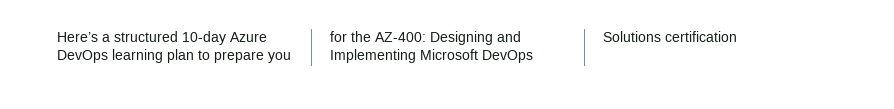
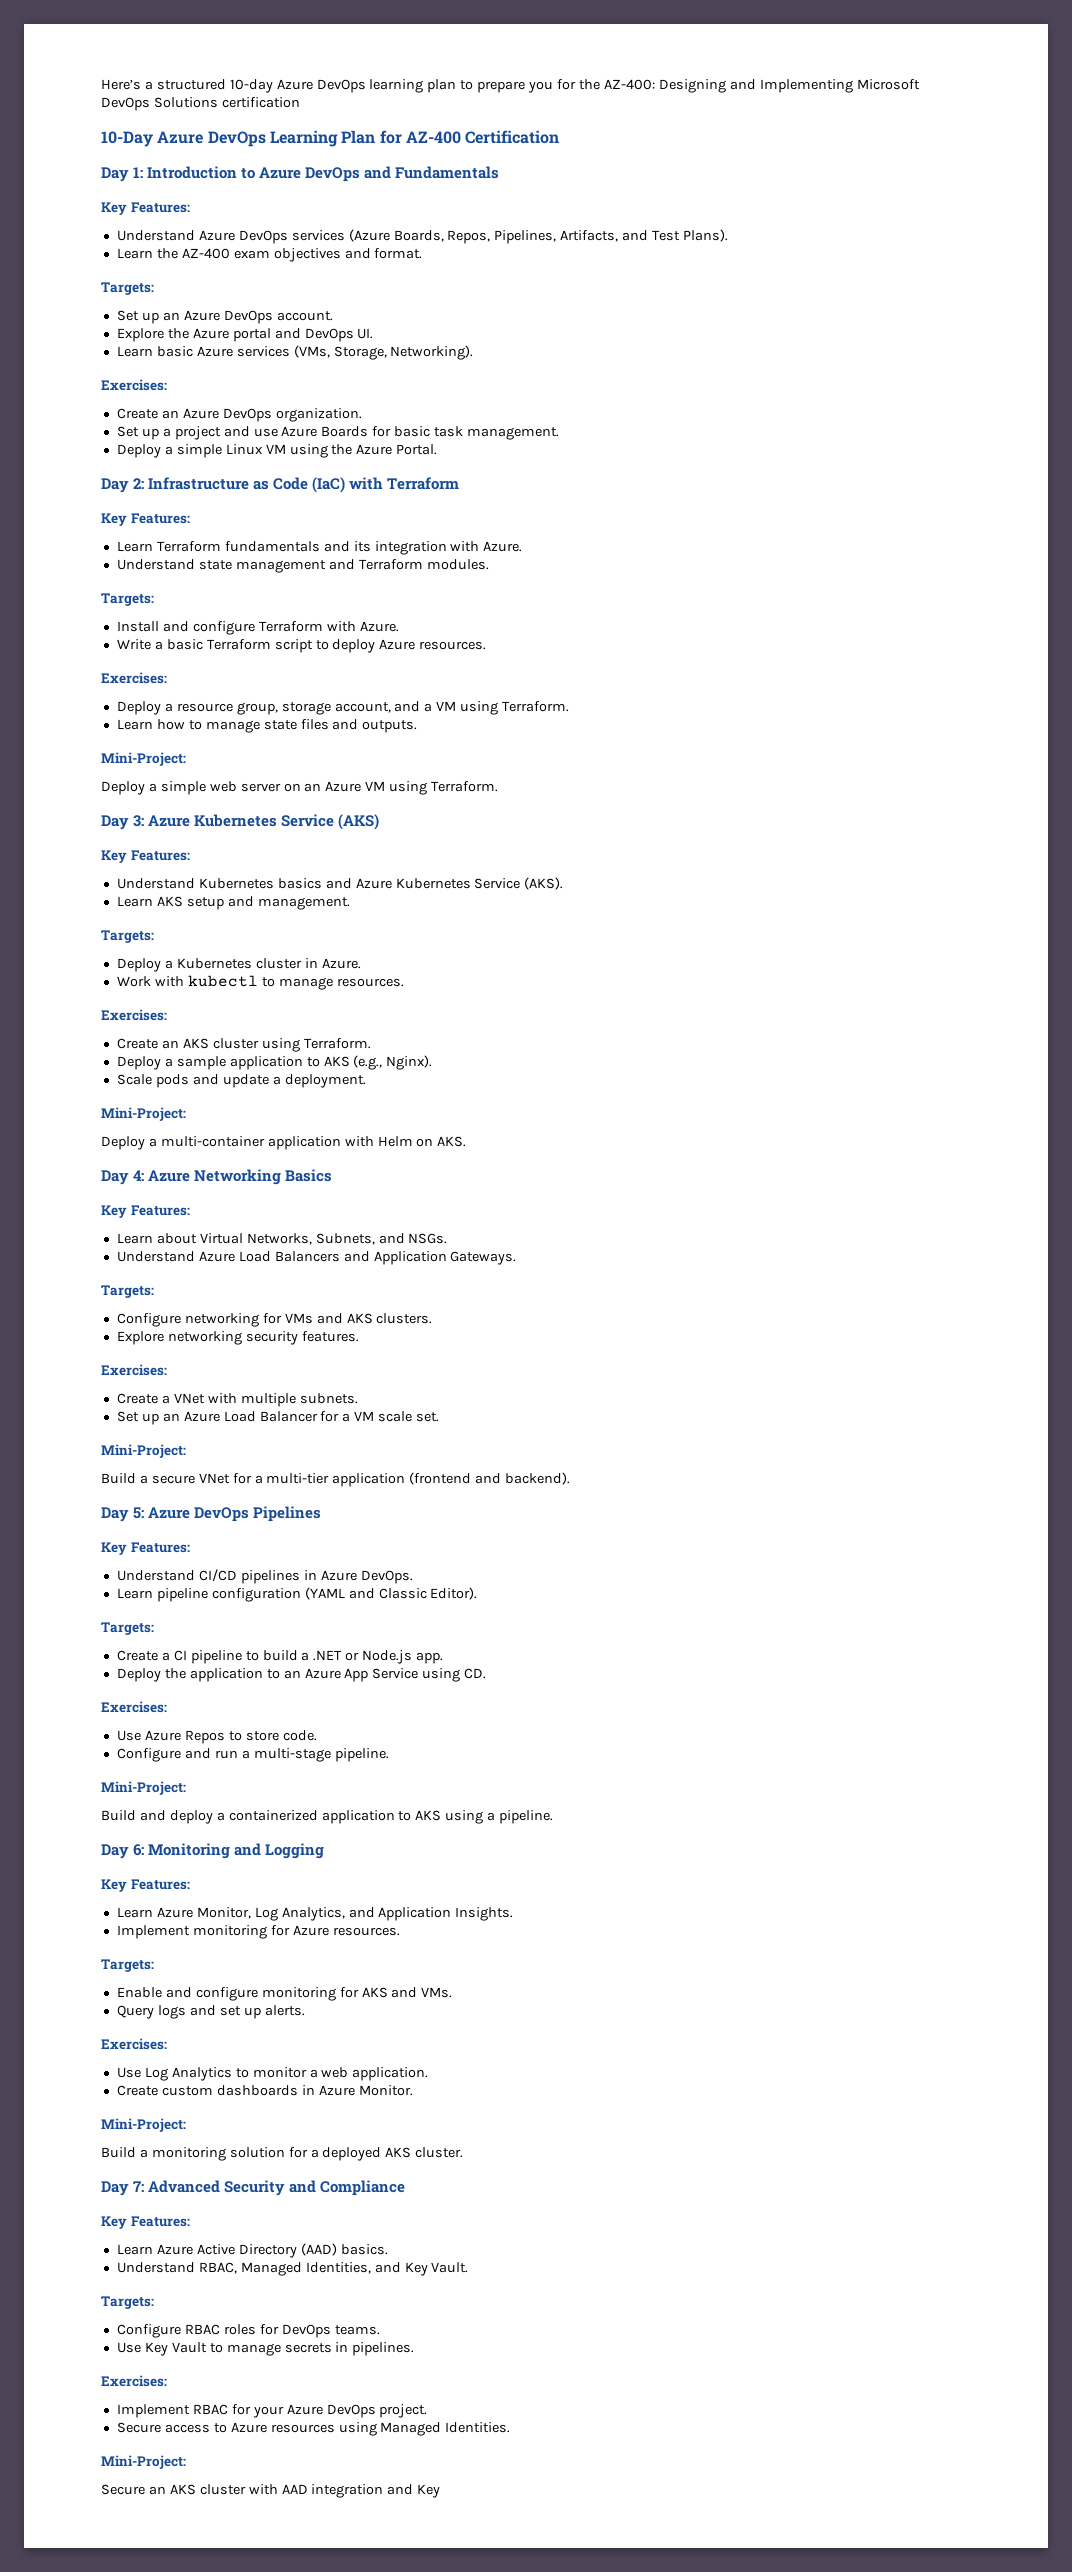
+ 10-Day Azure DevOps Learning Plan for AZ-400 Certification
+ Day 1: Introduction to Azure DevOps and Fundamentals
+ Key Features:
+ Understand Azure DevOps services (Azure Boards, Repos, Pipelines, Artifacts, and Test Plans).
+ Learn the AZ-400 exam objectives and format.
+ Targets:
+ Set up an Azure DevOps account.
+ Explore the Azure portal and DevOps UI.
+ Learn basic Azure services (VMs, Storage, Networking).
+ Exercises:
+ Create an Azure DevOps organization.
+ Set up a project and use Azure Boards for basic task management.
+ Deploy a simple Linux VM using the Azure Portal.
+ Day 2: Infrastructure as Code (IaC) with Terraform
+ Key Features:
+ Learn Terraform fundamentals and its integration with Azure.
+ Understand state management and Terraform modules.
+ Targets:
+ Install and configure Terraform with Azure.
+ Write a basic Terraform script to deploy Azure resources.
+ Exercises:
+ Deploy a resource group, storage account, and a VM using Terraform.
+ Learn how to manage state files and outputs.
+ Mini-Project:
+ Deploy a simple web server on an Azure VM using Terraform.
+ Day 3: Azure Kubernetes Service (AKS)
+ Key Features:
+ Understand Kubernetes basics and Azure Kubernetes Service (AKS).
+ Learn AKS setup and management.
+ Targets:
+ Deploy a Kubernetes cluster in Azure.
+ Work with kubectl to manage resources.
+ Exercises:
+ Create an AKS cluster using Terraform.
+ Deploy a sample application to AKS (e.g., Nginx).
+ Scale pods and update a deployment.
+ Mini-Project:
+ Deploy a multi-container application with Helm on AKS.
+ Day 4: Azure Networking Basics
+ Key Features:
+ Learn about Virtual Networks, Subnets, and NSGs.
+ Understand Azure Load Balancers and Application Gateways.
+ Targets:
+ Configure networking for VMs and AKS clusters.
+ Explore networking security features.
+ Exercises:
+ Create a VNet with multiple subnets.
+ Set up an Azure Load Balancer for a VM scale set.
+ Mini-Project:
+ Build a secure VNet for a multi-tier application (frontend and backend).
+ Day 5: Azure DevOps Pipelines
+ Key Features:
+ Understand CI/CD pipelines in Azure DevOps.
+ Learn pipeline configuration (YAML and Classic Editor).
+ Targets:
+ Create a CI pipeline to build a .NET or Node.js app.
+ Deploy the application to an Azure App Service using CD.
+ Exercises:
+ Use Azure Repos to store code.
+ Configure and run a multi-stage pipeline.
+ Mini-Project:
+ Build and deploy a containerized application to AKS using a pipeline.
+ Day 6: Monitoring and Logging
+ Key Features:
+ Learn Azure Monitor, Log Analytics, and Application Insights.
+ Implement monitoring for Azure resources.
+ Targets:
+ Enable and configure monitoring for AKS and VMs.
+ Query logs and set up alerts.
+ Exercises:
+ Use Log Analytics to monitor a web application.
+ Create custom dashboards in Azure Monitor.
+ Mini-Project:
+ Build a monitoring solution for a deployed AKS cluster.
+ Day 7: Advanced Security and Compliance
+ Key Features:
+ Learn Azure Active Directory (AAD) basics.
+ Understand RBAC, Managed Identities, and Key Vault.
+ Targets:
+ Configure RBAC roles for DevOps teams.
+ Use Key Vault to manage secrets in pipelines.
+ Exercises:
+ Implement RBAC for your Azure DevOps project.
+ Secure access to Azure resources using Managed Identities.
+ Mini-Project:
+ Secure an AKS cluster with AAD integration and Key

